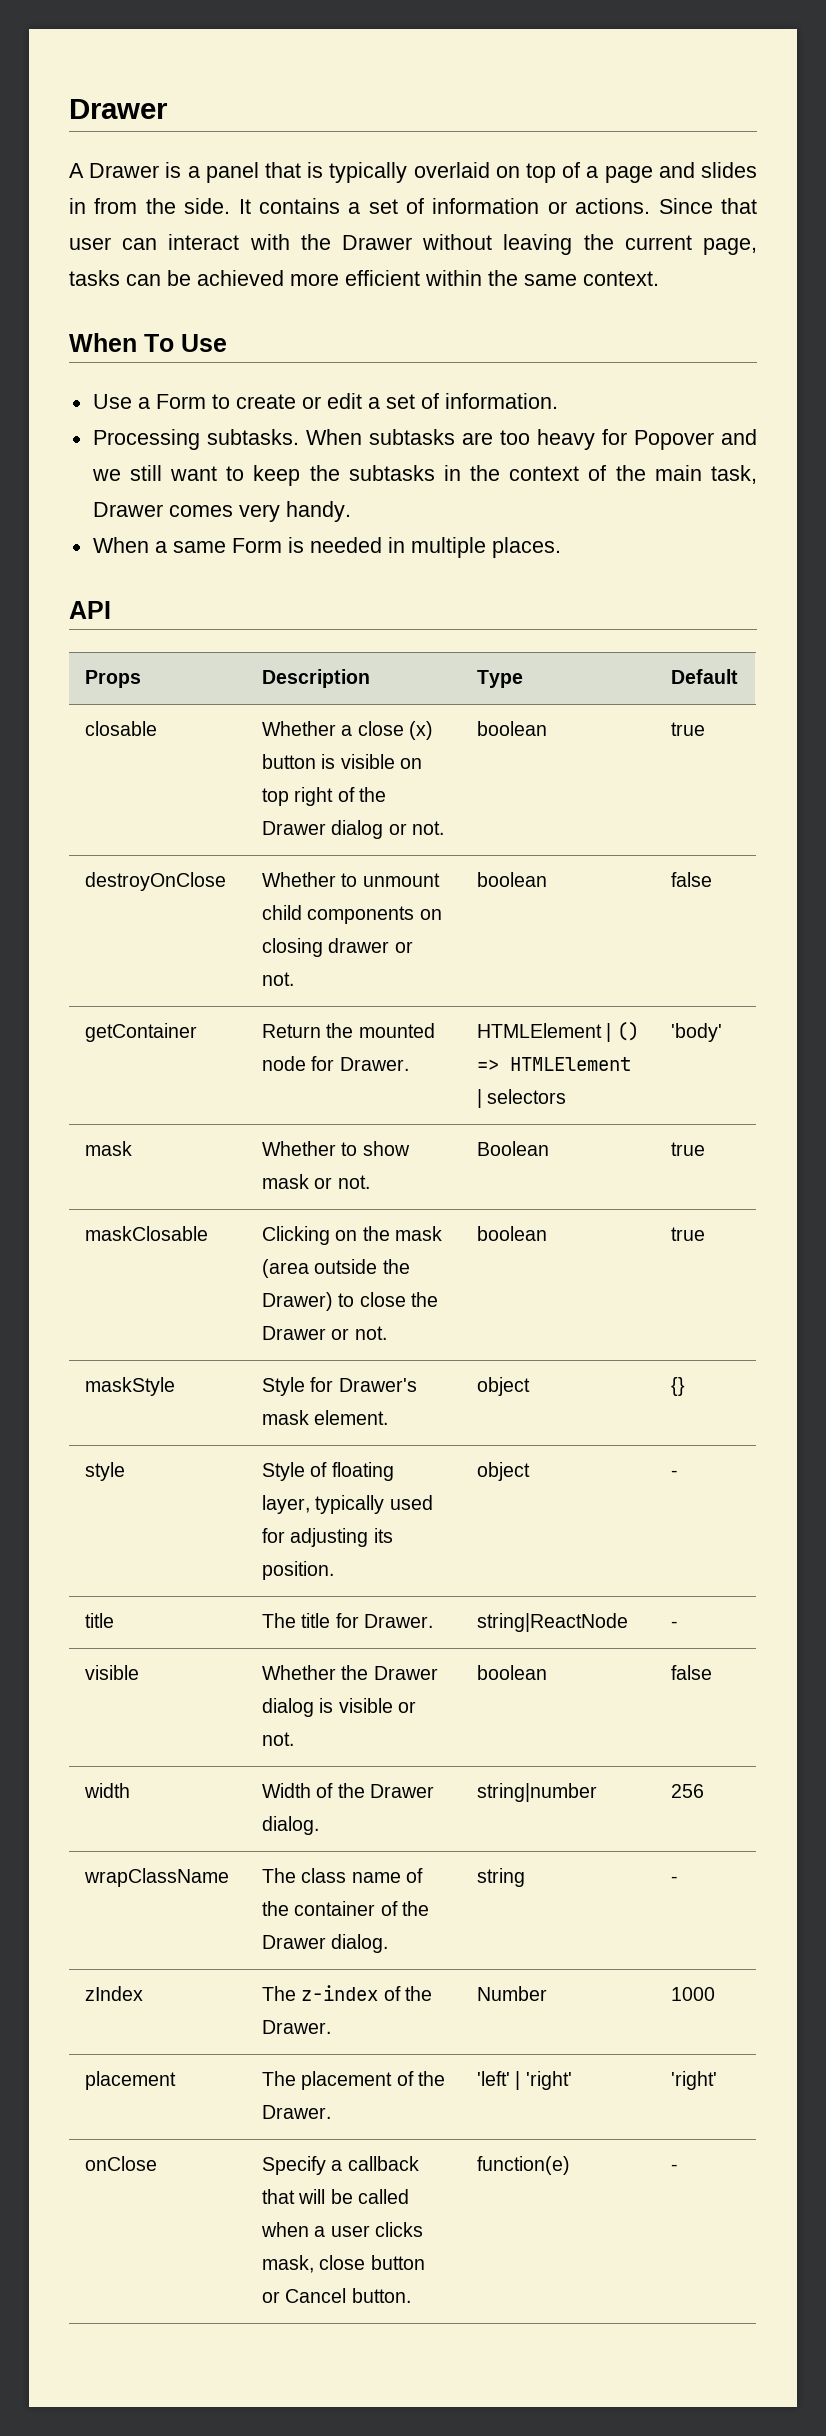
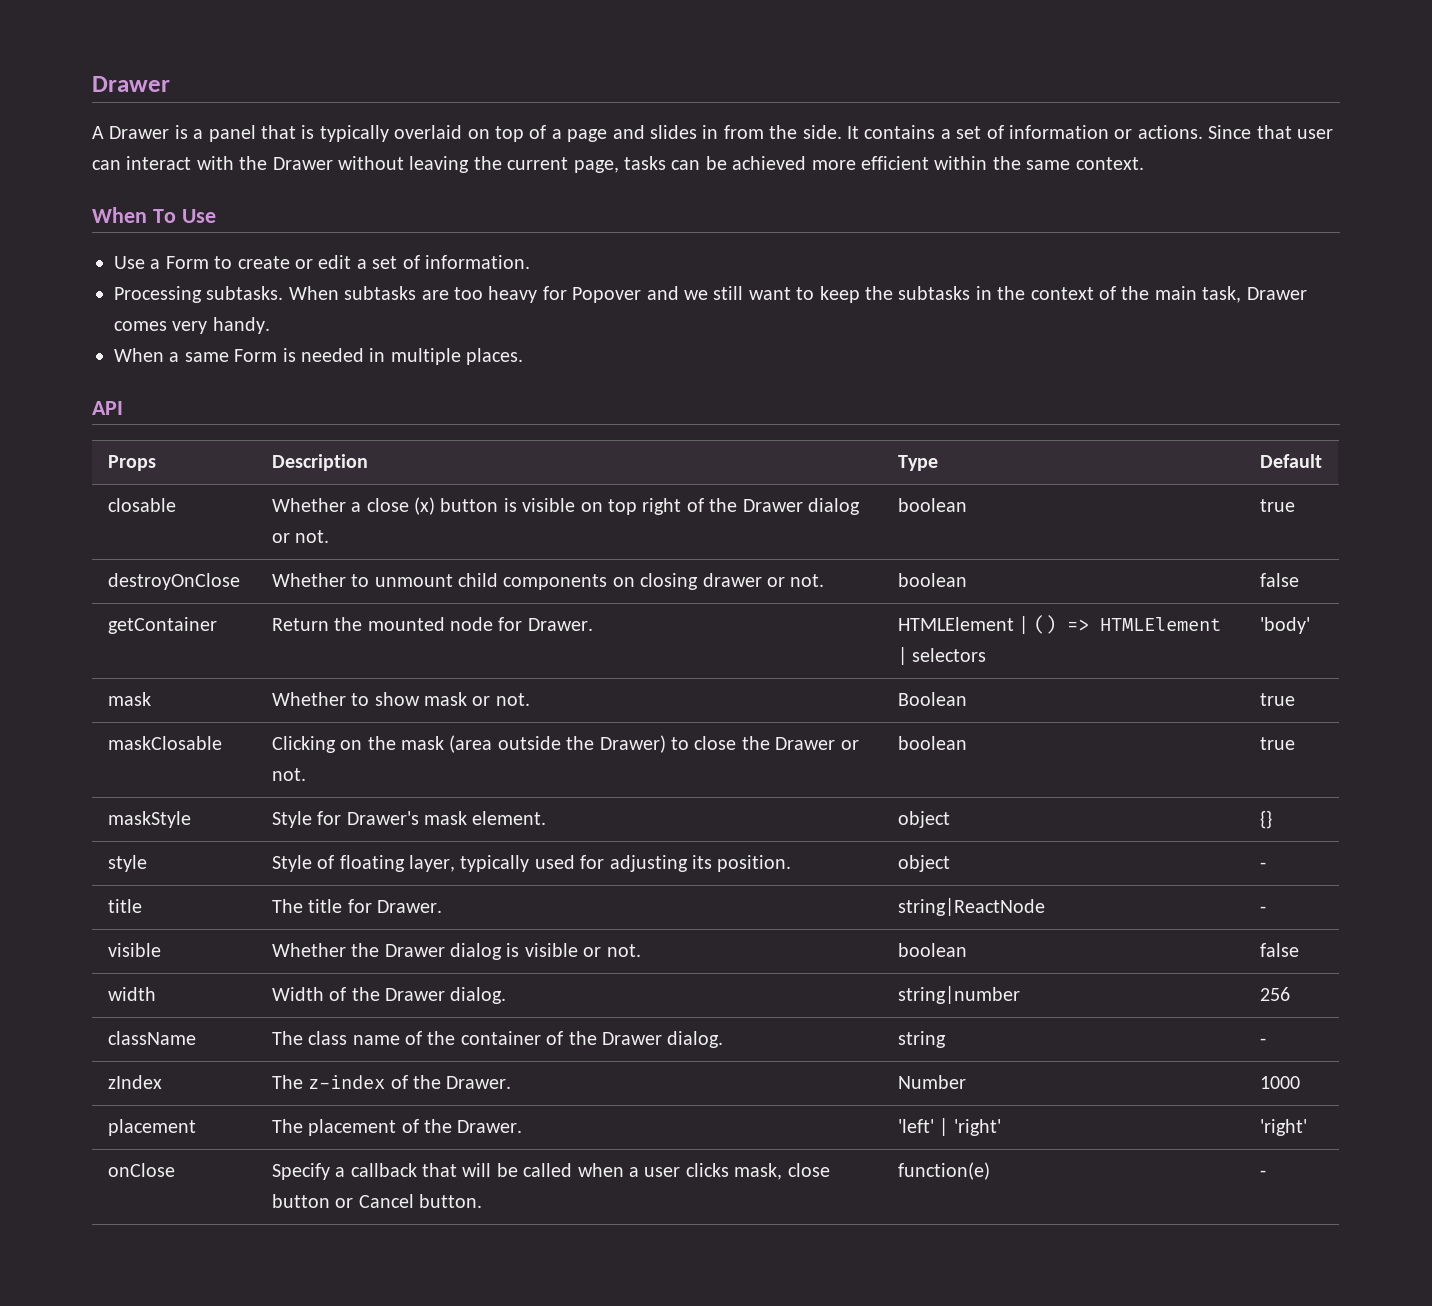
- wrapClassName | The class name of the container of the Drawer dialog. | string | -
+ className | The class name of the container of the Drawer dialog. | string | -

